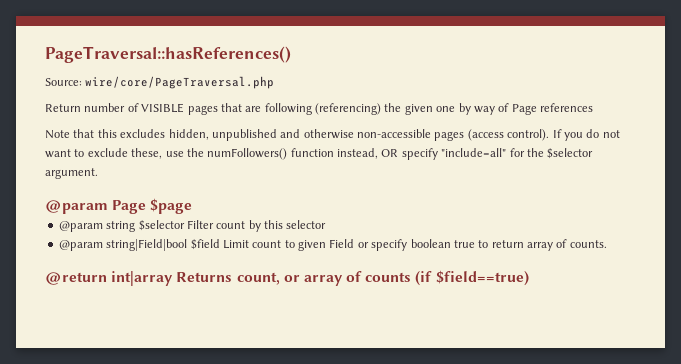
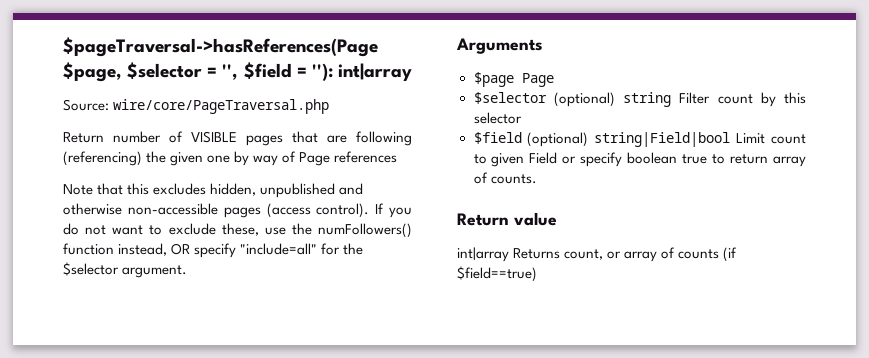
- PageTraversal::hasReferences()
+ $pageTraversal->hasReferences(Page $page, $selector = '', $field = ''): int|array
- @param Page $page
- @param string $selector Filter count by this selector
+ Arguments
+ $page Page
+ $selector (optional) string Filter count by this selector
- @param string|Field|bool $field Limit count to given Field or specify boolean true to return array of counts.
+ $field (optional) string|Field|bool Limit count to given Field or specify boolean true to return array of counts.
- @return int|array Returns count, or array of counts (if $field==true)
+ Return value
+ int|array Returns count, or array of counts (if $field==true)

